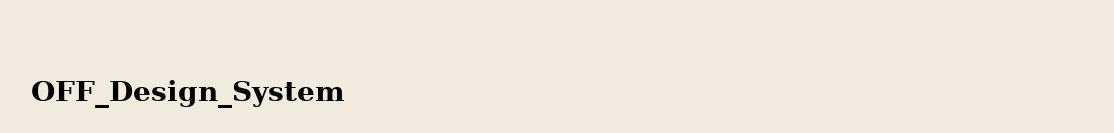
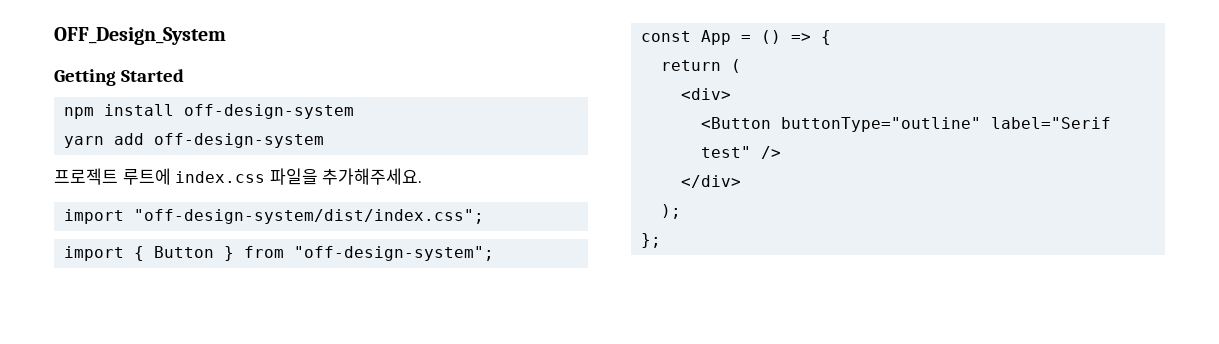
+ Getting Started
+ npm install off-design-system
+ yarn add off-design-system
+ 프로젝트 루트에 index.css 파일을 추가해주세요.
+ import "off-design-system/dist/index.css";
+ import { Button } from "off-design-system";
+ const App = () => {
+ return (
+ <div>
+ <Button buttonType="outline" label="Serif test" />
+ </div>
+ );
+ };

